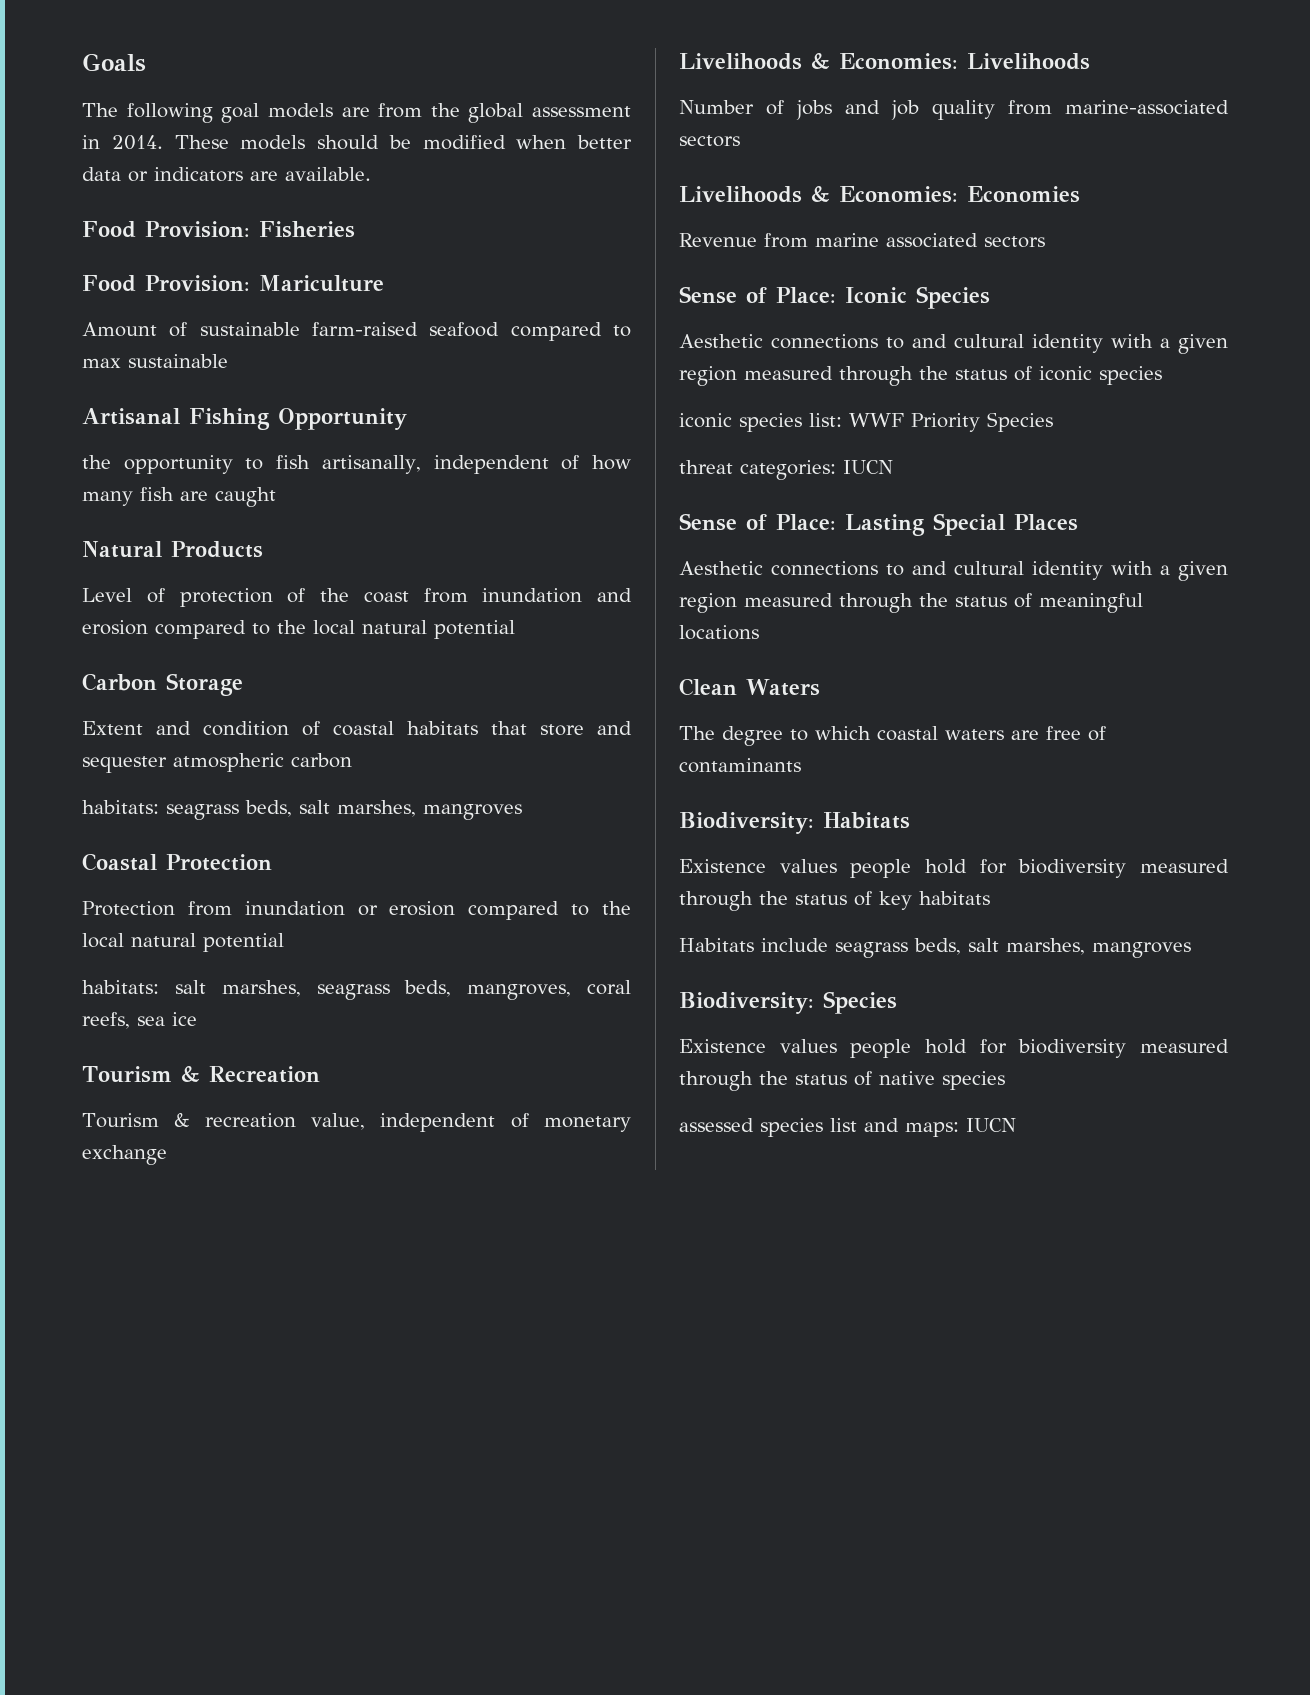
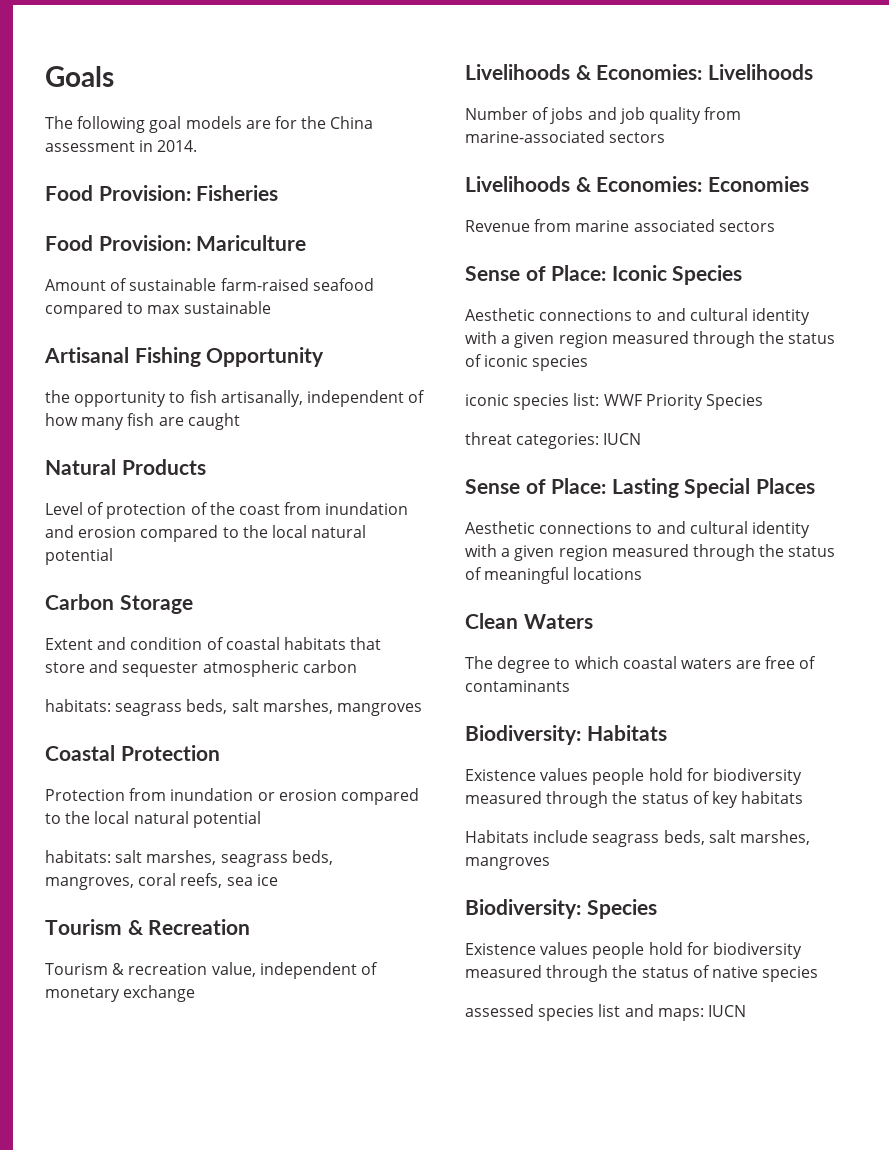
- The following goal models are from the global assessment in 2014. These models should be modified when better data or indicators are available.
+ The following goal models are for the China assessment in 2014.

